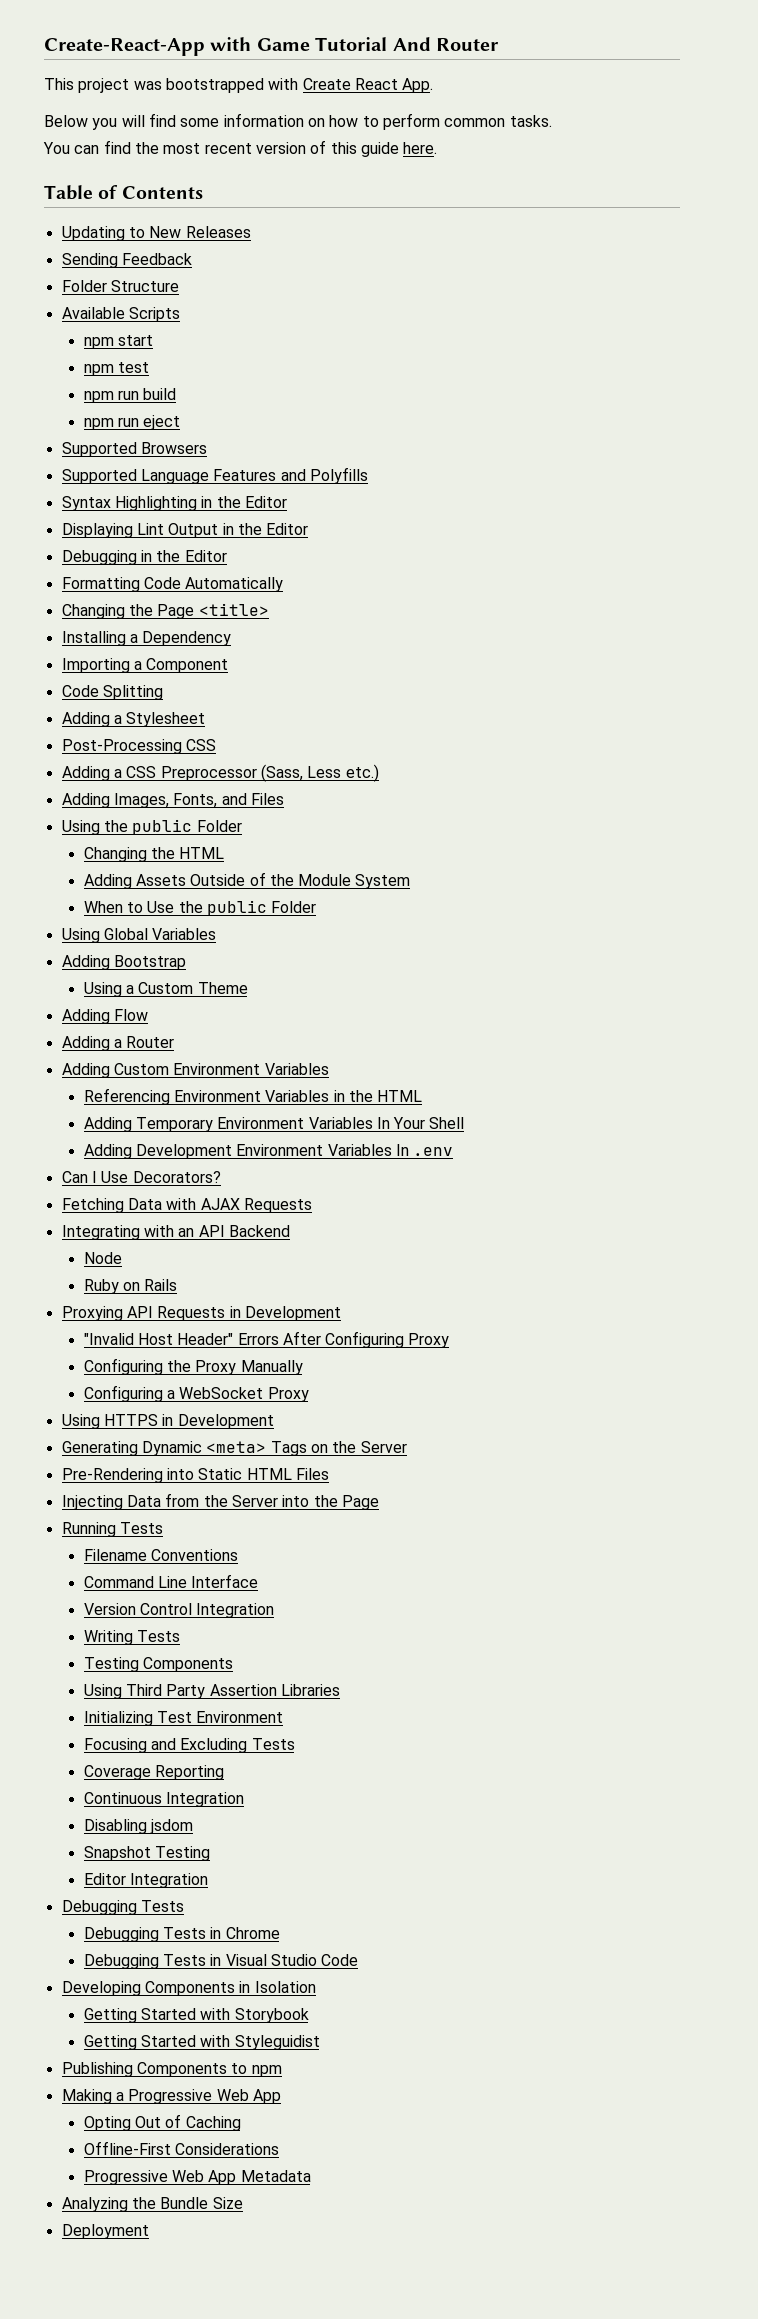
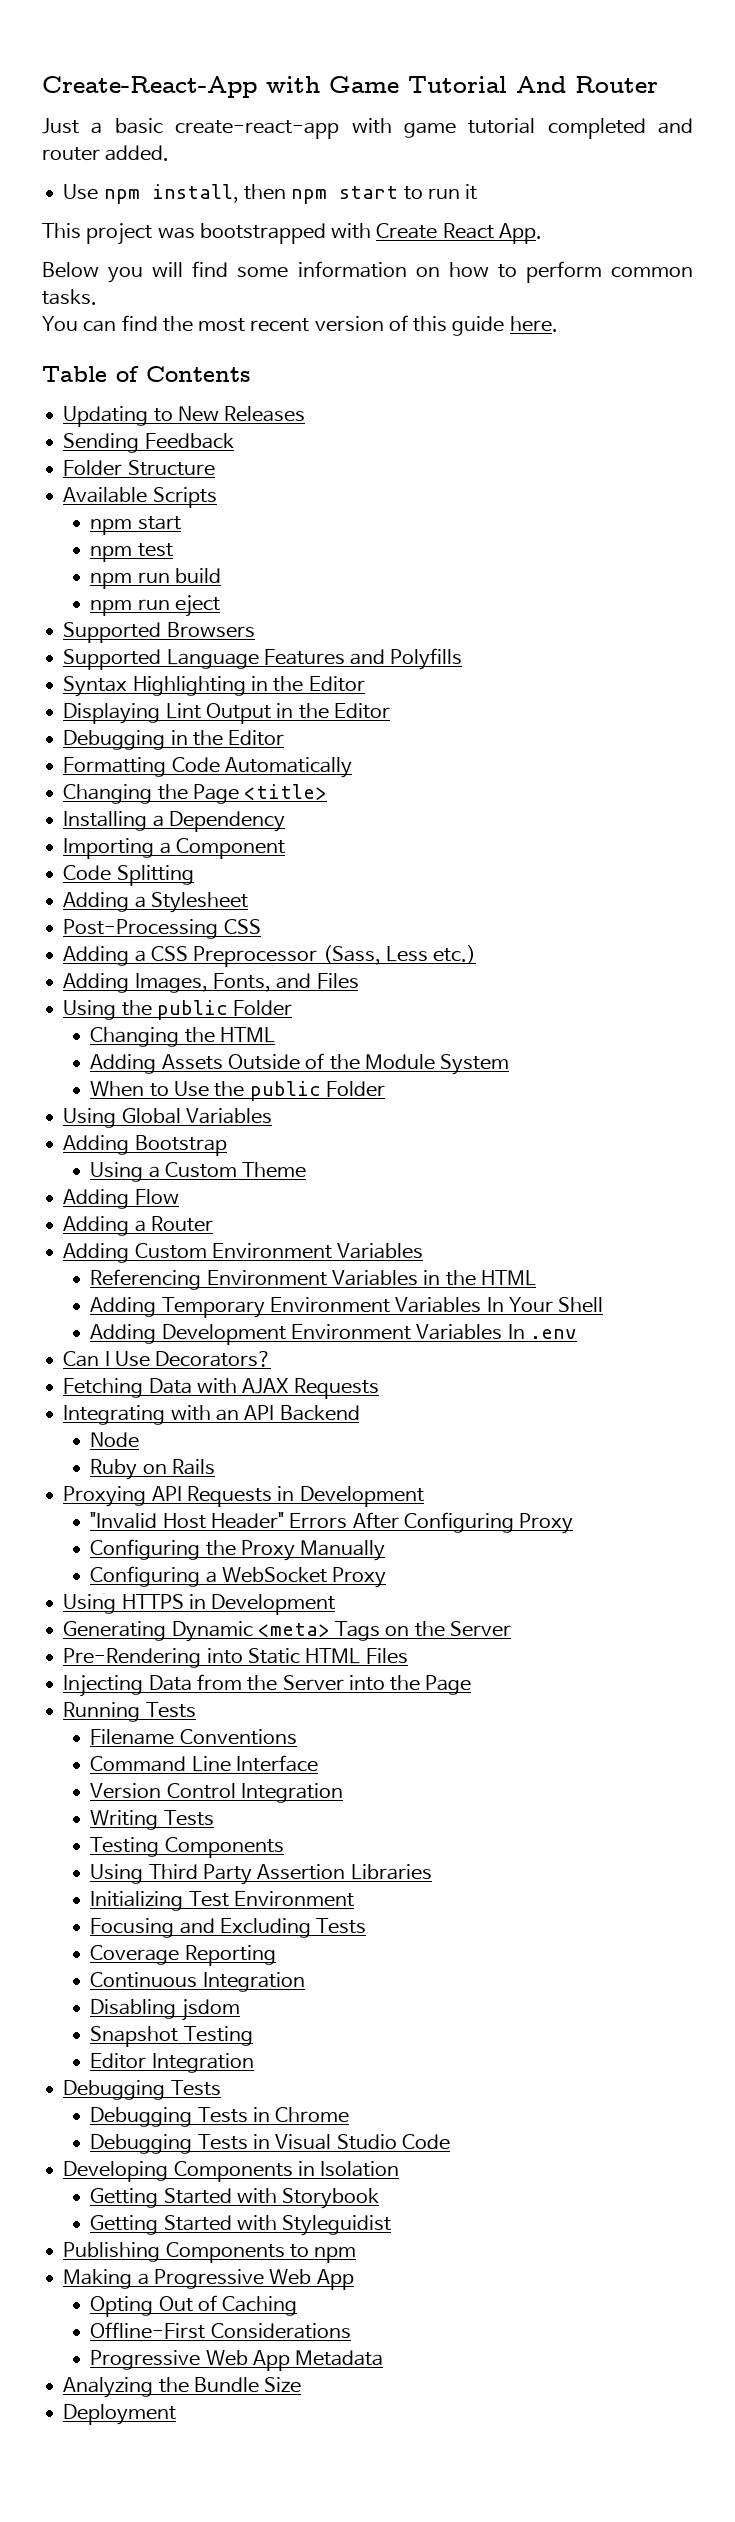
+ Just a basic create-react-app with game tutorial completed and router added.
+ Use npm install, then npm start to run it

